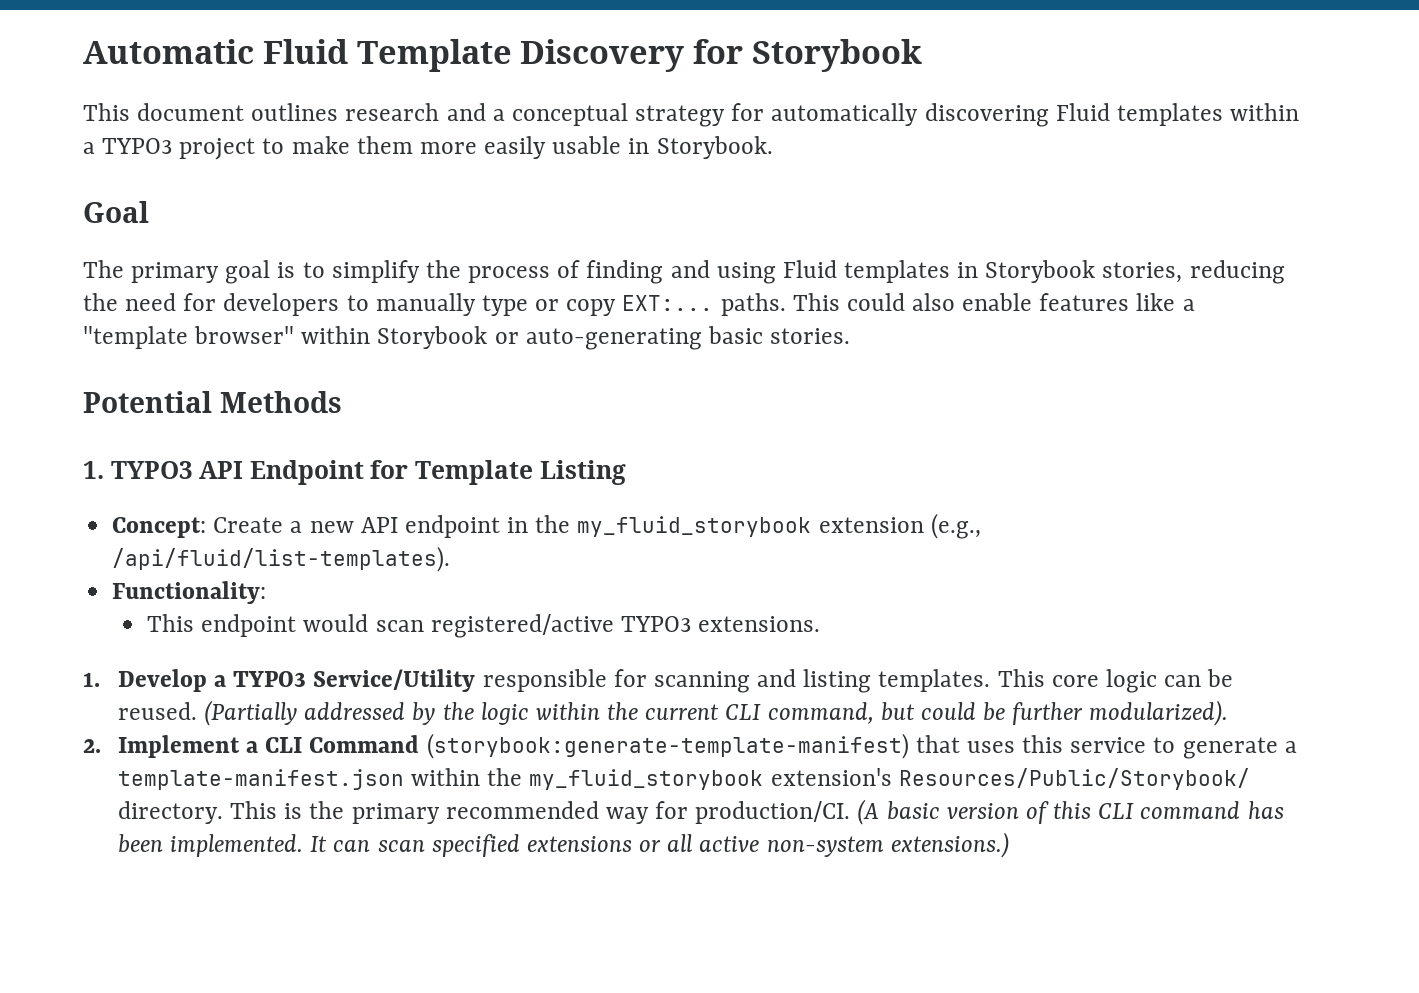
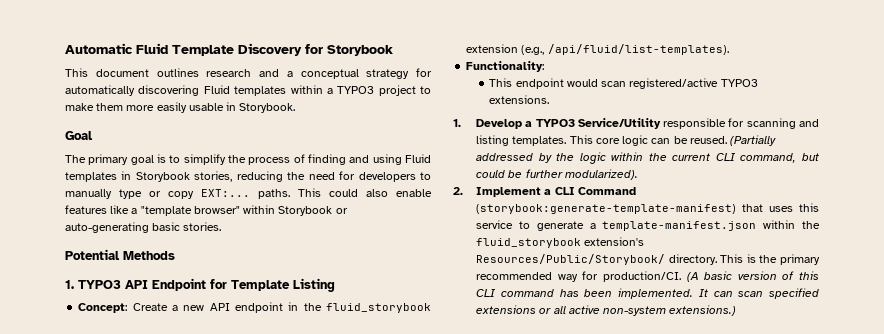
- Concept: Create a new API endpoint in the my_fluid_storybook extension (e.g., /api/fluid/list-templates).
+ Concept: Create a new API endpoint in the fluid_storybook extension (e.g., /api/fluid/list-templates).
- 2. Implement a CLI Command (storybook:generate-template-manifest) that uses this service to generate a template-manifest.json within the my_fluid_storybook extension's Resources/Public/Storybook/ directory.
+ 2. Implement a CLI Command (storybook:generate-template-manifest) that uses this service to generate a template-manifest.json within the fluid_storybook extension's Resources/Public/Storybook/ directory.

